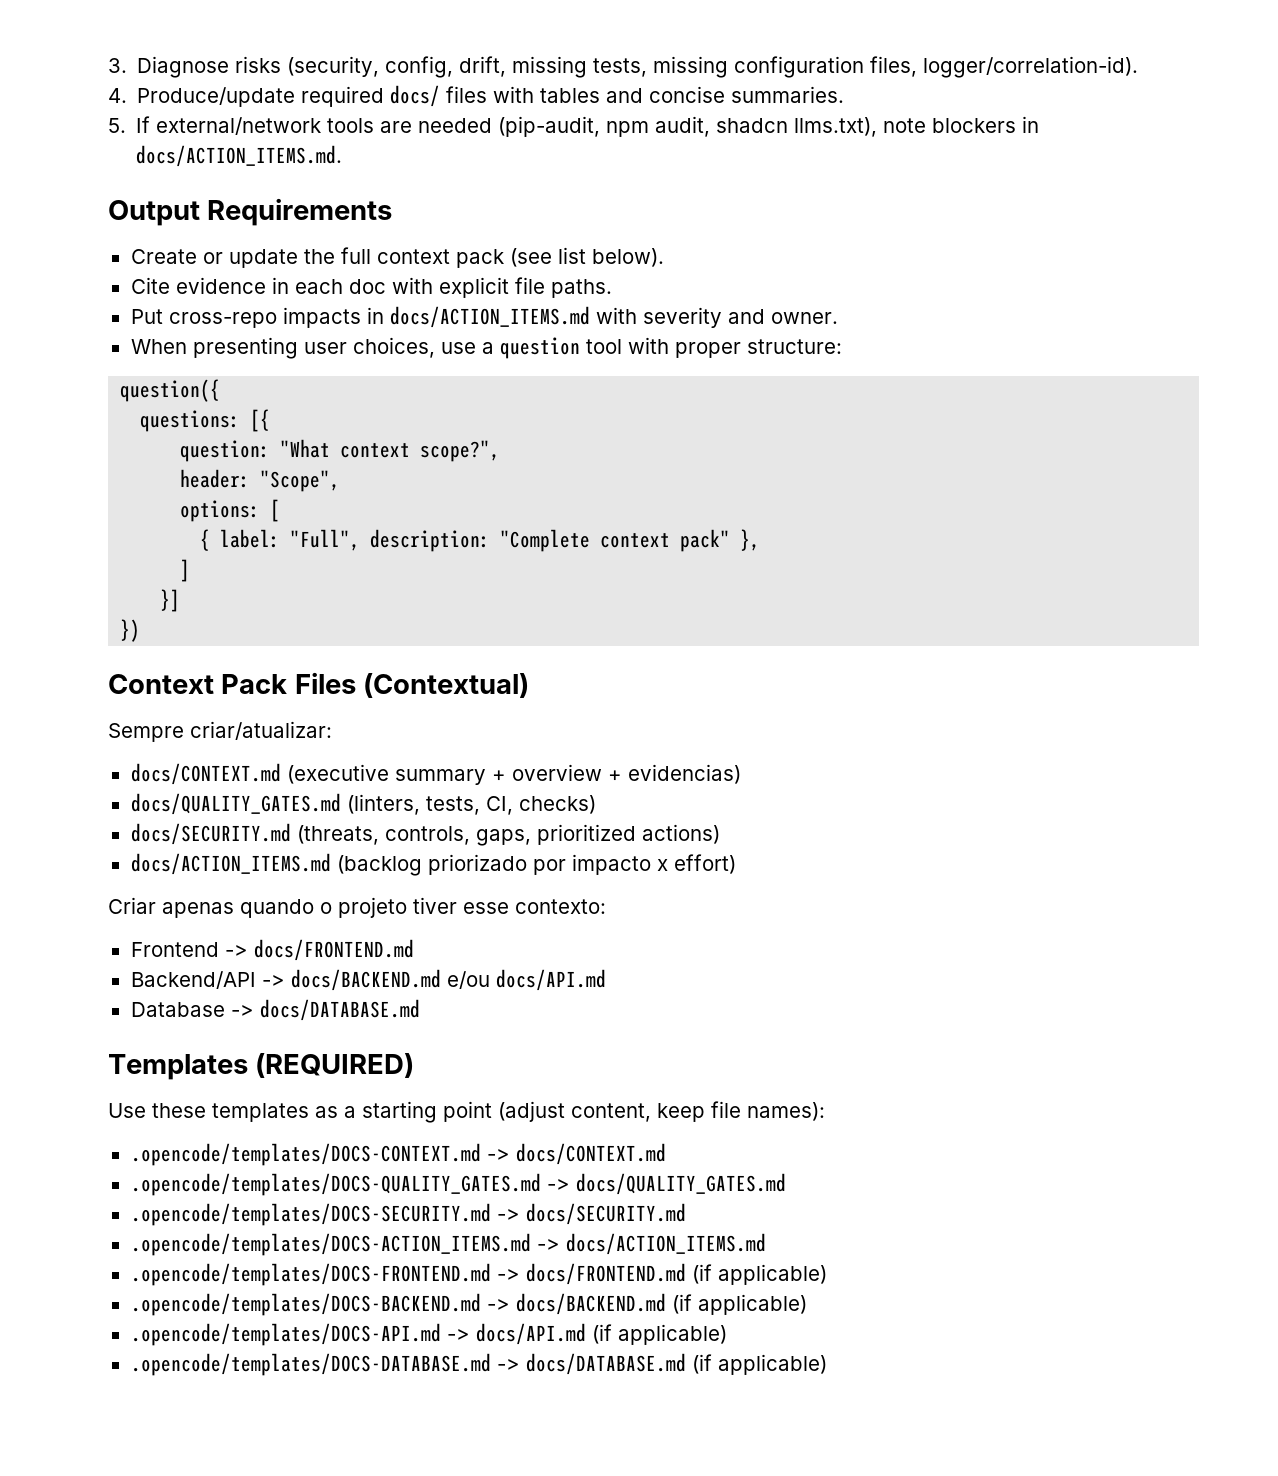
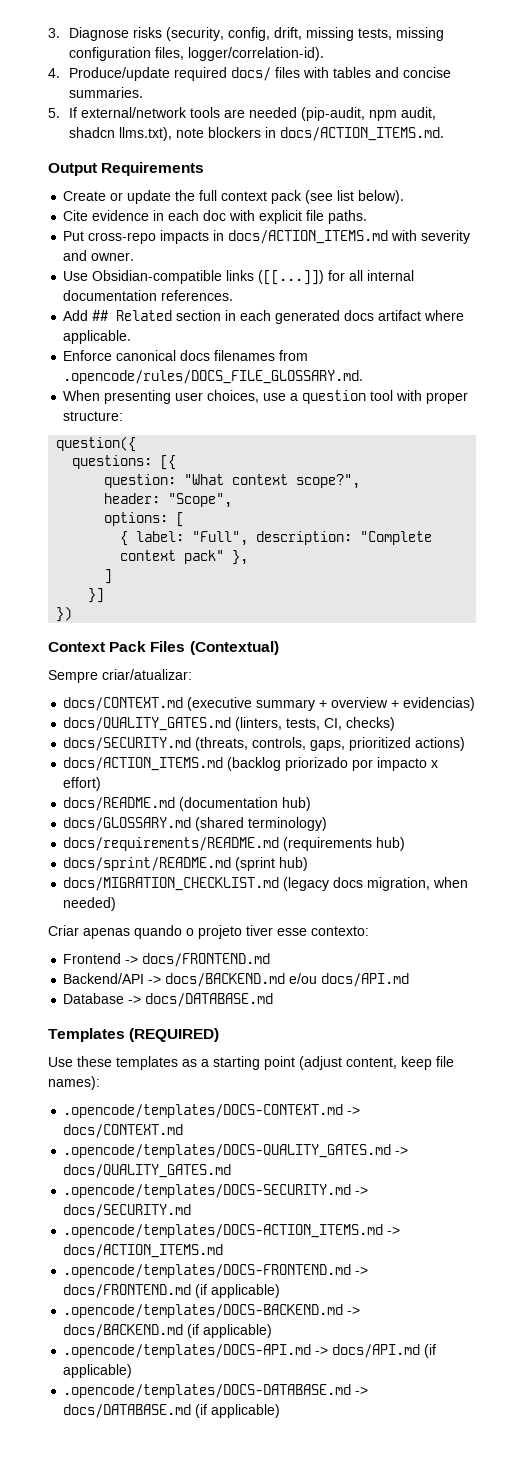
+ Use Obsidian-compatible links ([[...]]) for all internal documentation references.
+ Add ## Related section in each generated docs artifact where applicable.
+ Enforce canonical docs filenames from .opencode/rules/DOCS_FILE_GLOSSARY.md.
+ docs/README.md (documentation hub)
+ docs/GLOSSARY.md (shared terminology)
+ docs/requirements/README.md (requirements hub)
+ docs/sprint/README.md (sprint hub)
+ docs/MIGRATION_CHECKLIST.md (legacy docs migration, when needed)

